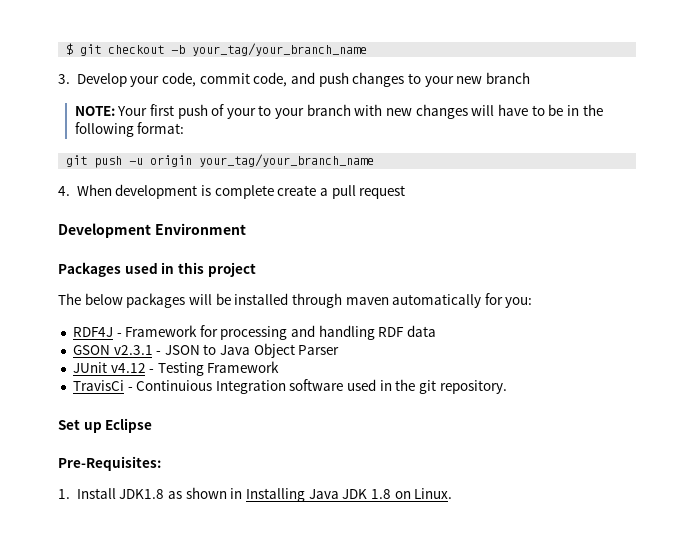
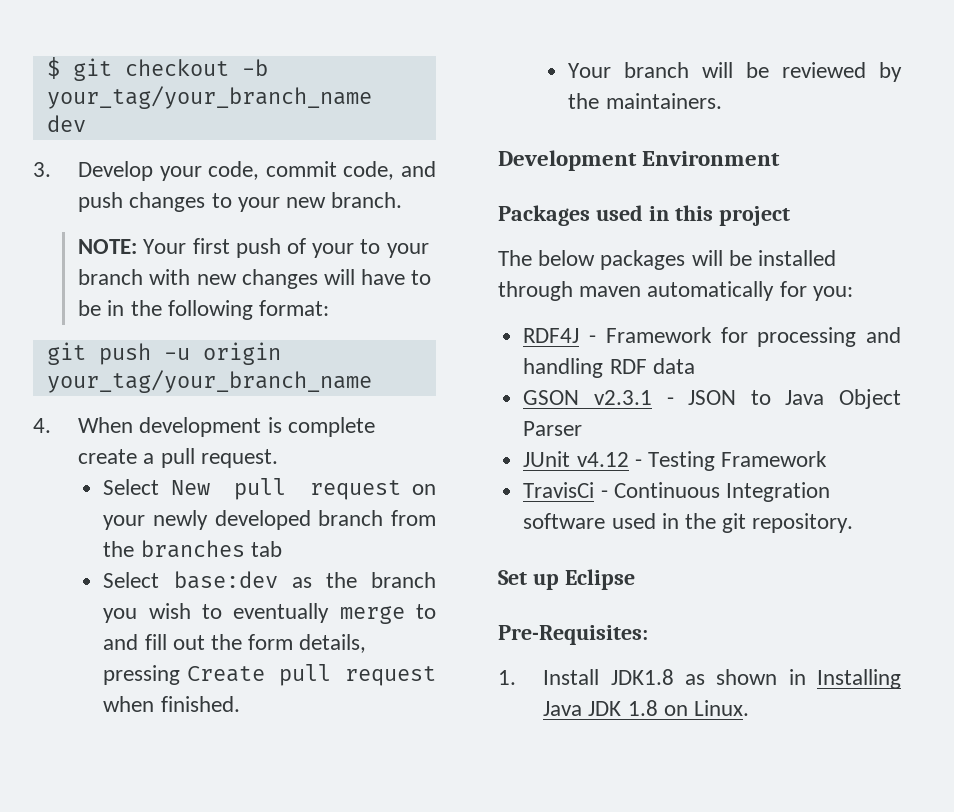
- $ git checkout -b your_tag/your_branch_name
+ $ git checkout -b your_tag/your_branch_name dev
- 3. Develop your code, commit code, and push changes to your new branch
+ 3. Develop your code, commit code, and push changes to your new branch.
- 4. When development is complete create a pull request
+ 4. When development is complete create a pull request.
+ Select New pull request on your newly developed branch from the branches tab
+ Select base:dev as the branch you wish to eventually merge to and fill out the form details, pressing Create pull request when finished.
+ Your branch will be reviewed by the maintainers.
- TravisCi - Continuious Integration software used in the git repository.
+ TravisCi - Continuous Integration software used in the git repository.

